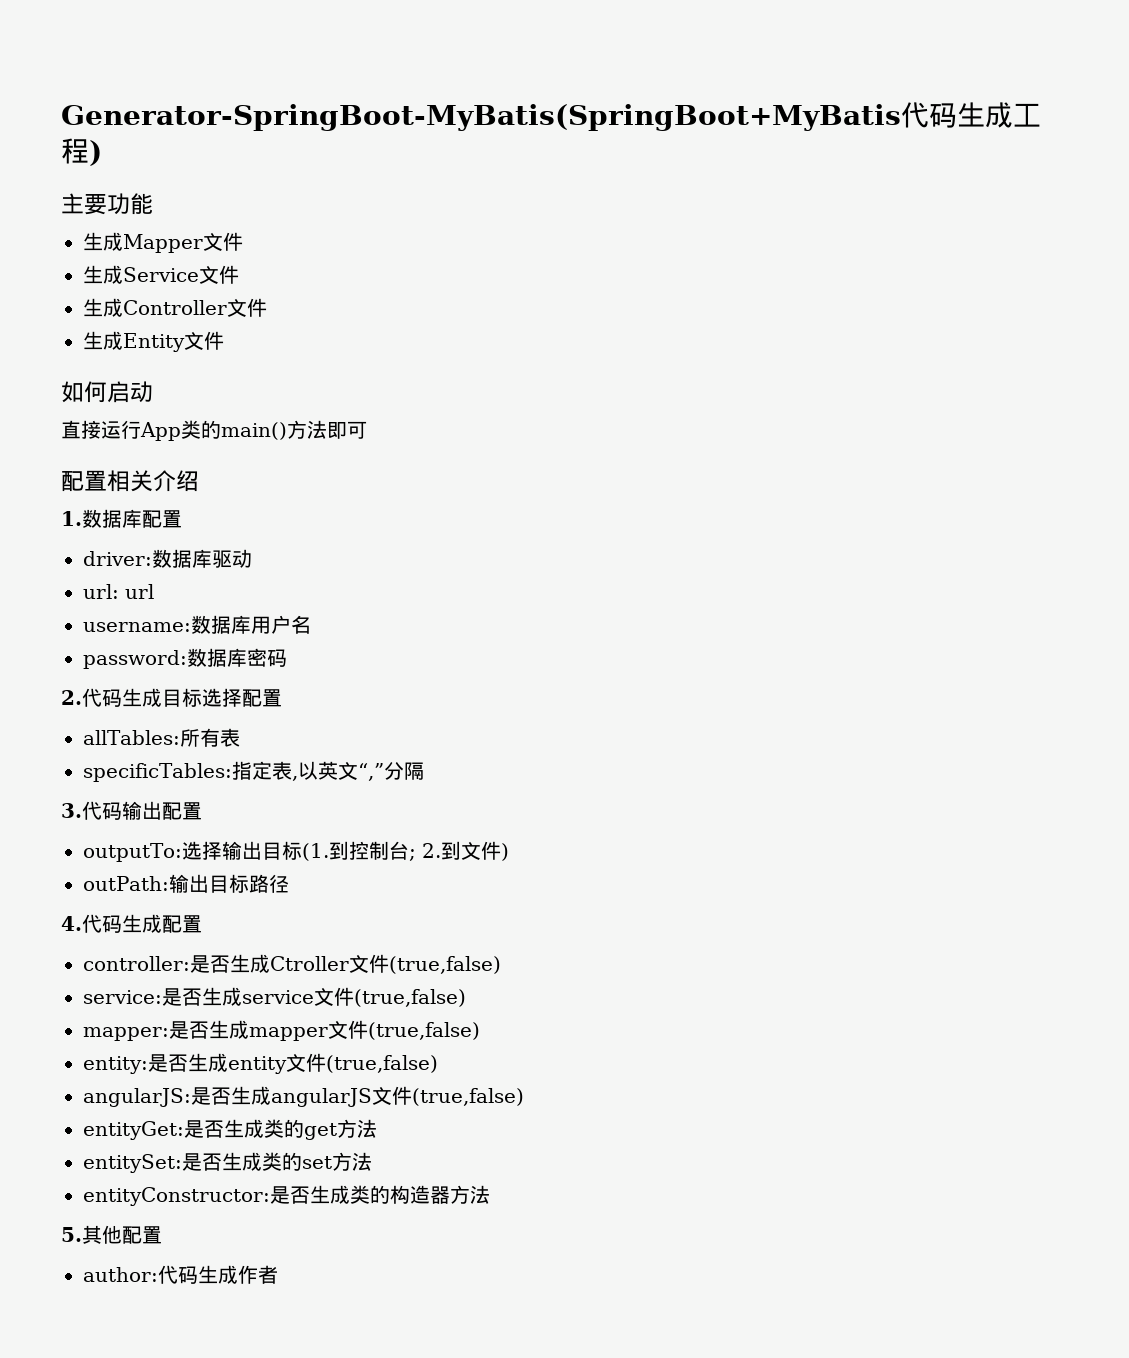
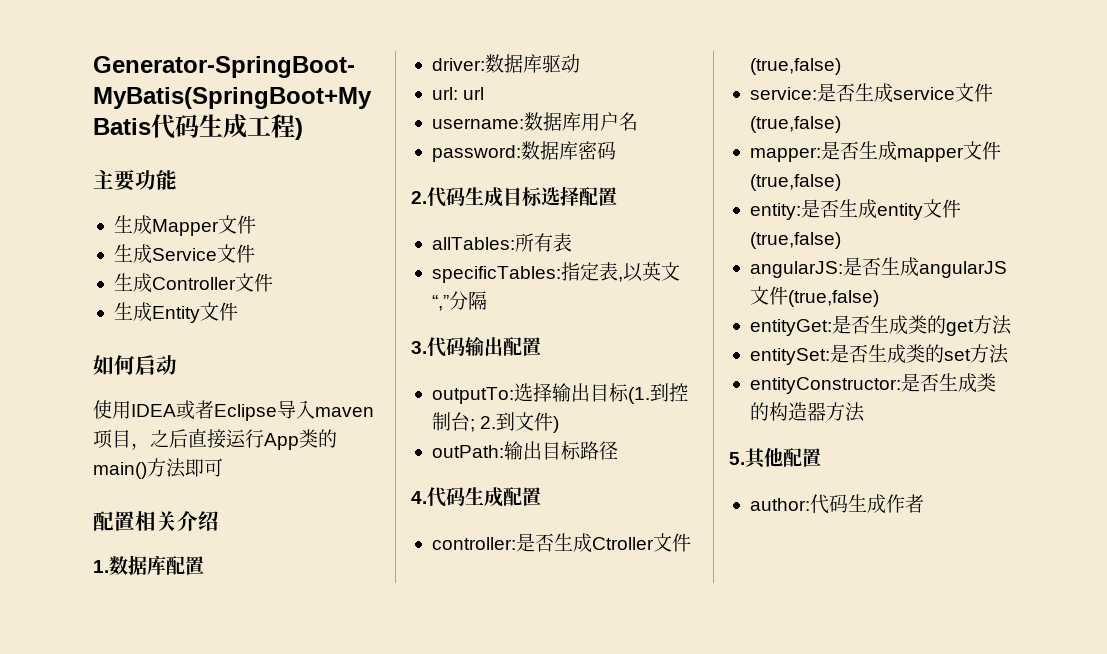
- 直接运行App类的main()方法即可
+ 使用IDEA或者Eclipse导入maven项目，之后直接运行App类的main()方法即可

